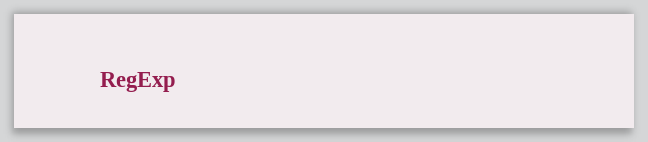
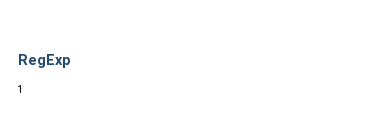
+ 1

